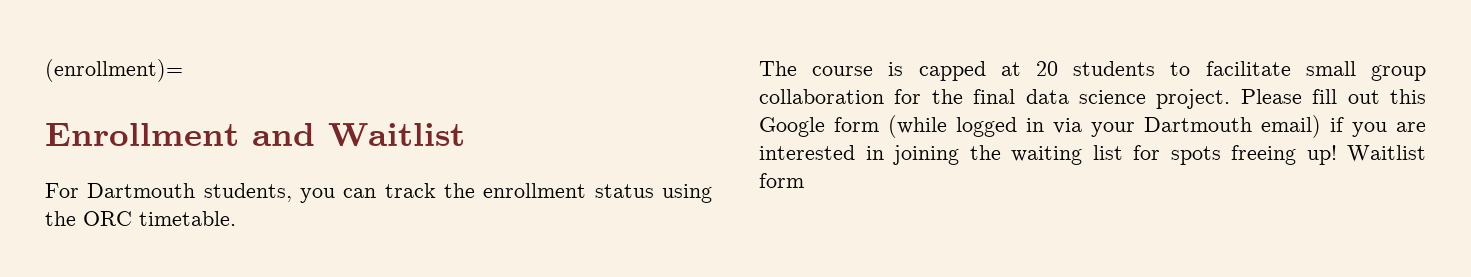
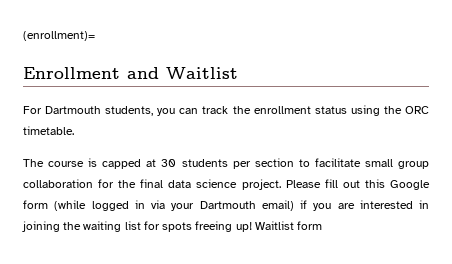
- The course is capped at 20 students to facilitate small group collaboration for the final data science project.
+ The course is capped at 30 students per section to facilitate small group collaboration for the final data science project.

